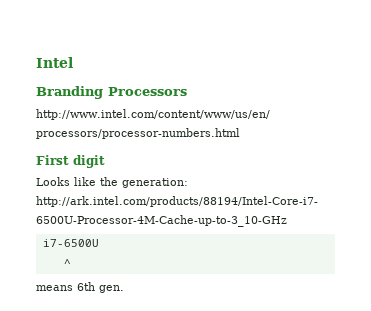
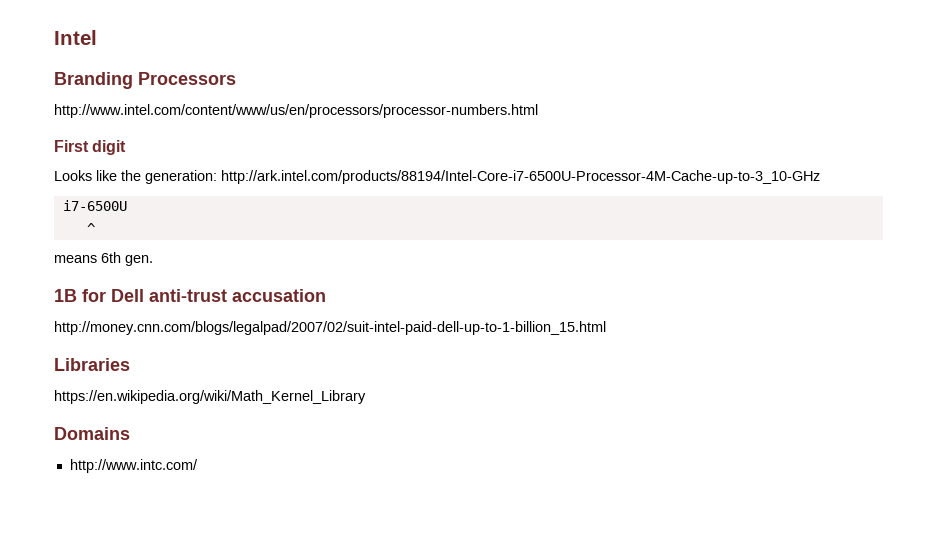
+ 1B for Dell anti-trust accusation
+ http://money.cnn.com/blogs/legalpad/2007/02/suit-intel-paid-dell-up-to-1-billion_15.html
+ Libraries
+ https://en.wikipedia.org/wiki/Math_Kernel_Library
+ Domains
+ http://www.intc.com/

